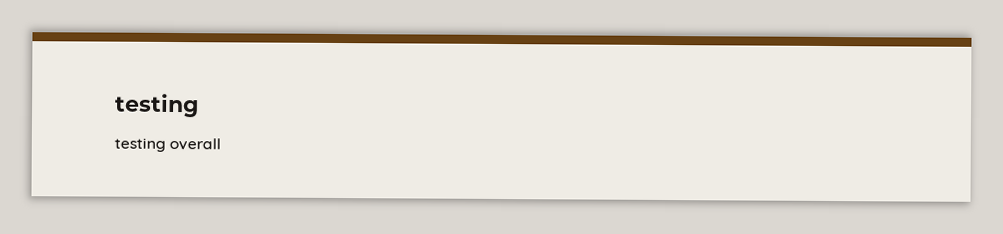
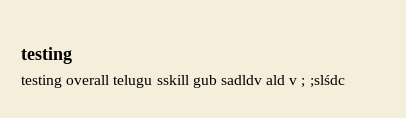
- testing overall
+ testing overall telugu sskill gub sadldv ald v ; ;slśdc

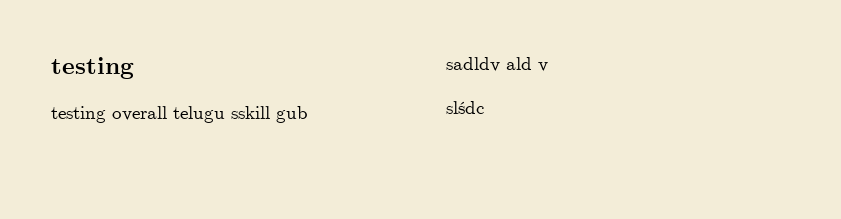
- testing overall telugu sskill gub sadldv ald v ; ;slśdc
+ testing overall telugu sskill gub
+ sadldv ald v
+ slśdc

